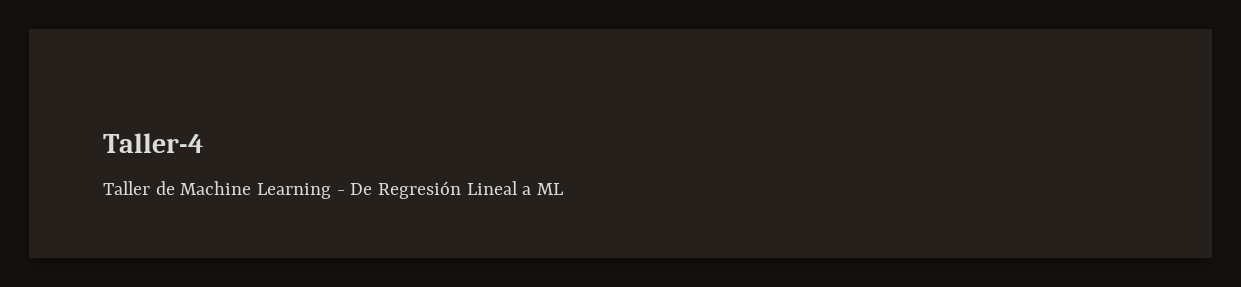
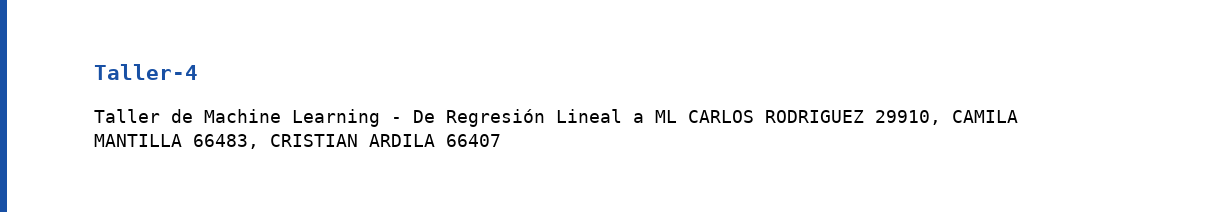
- Taller de Machine Learning - De Regresión Lineal a ML
+ Taller de Machine Learning - De Regresión Lineal a ML CARLOS RODRIGUEZ 29910, CAMILA MANTILLA 66483, CRISTIAN ARDILA 66407

